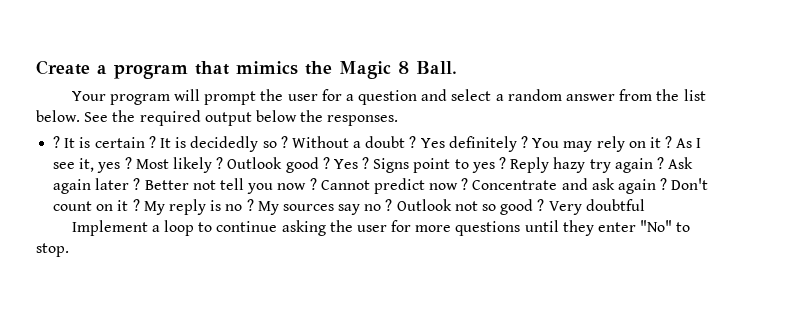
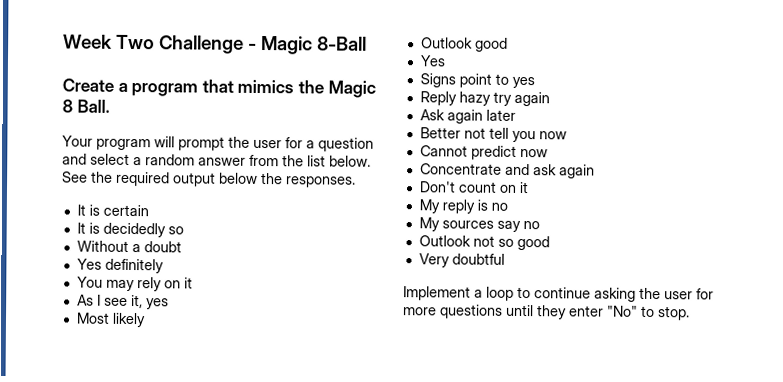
+ Week Two Challenge - Magic 8-Ball
  See the required output below the responses.
- ? It is certain ? It is decidedly so ? Without a doubt ? Yes definitely ? You may rely on it ? As I see it, yes ? Most likely ? Outlook good ? Yes ? Signs point to yes ? Reply hazy try again ? Ask again later ? Better not tell you now ? Cannot predict now ? Concentrate and ask again ? Don't count on it ? My reply is no ? My sources say no ? Outlook not so good ? Very doubtful
+ It is certain
+ It is decidedly so
+ Without a doubt
+ Yes definitely
+ You may rely on it
+ As I see it, yes
+ Most likely
+ Outlook good
+ Yes
+ Signs point to yes
+ Reply hazy try again
+ Ask again later
+ Better not tell you now
+ Cannot predict now
+ Concentrate and ask again
+ Don't count on it
+ My reply is no
+ My sources say no
+ Outlook not so good
+ Very doubtful

